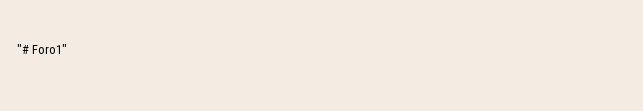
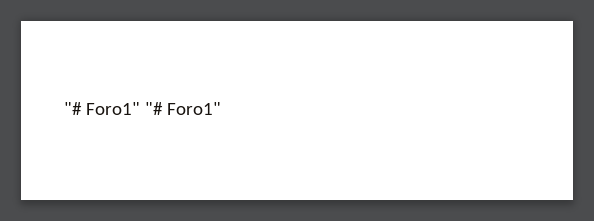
- "# Foro1"
+ "# Foro1" "# Foro1"

